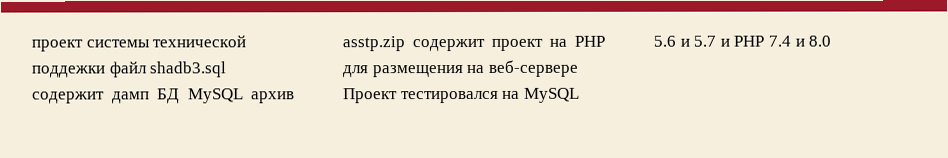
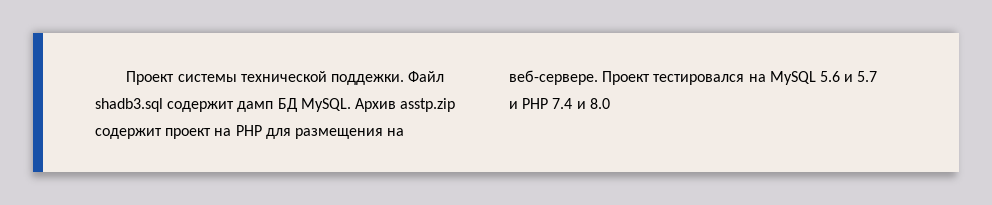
- проект системы технической поддежки файл shadb3.sql содержит дамп БД MySQL архив asstp.zip содержит проект на PHP для размещения на веб-сервере Проект тестировался на MySQL 5.6 и 5.7 и PHP 7.4 и 8.0
+ Проект системы технической поддежки. Файл shadb3.sql содержит дамп БД MySQL. Архив asstp.zip содержит проект на PHP для размещения на веб-сервере. Проект тестировался на MySQL 5.6 и 5.7 и PHP 7.4 и 8.0

